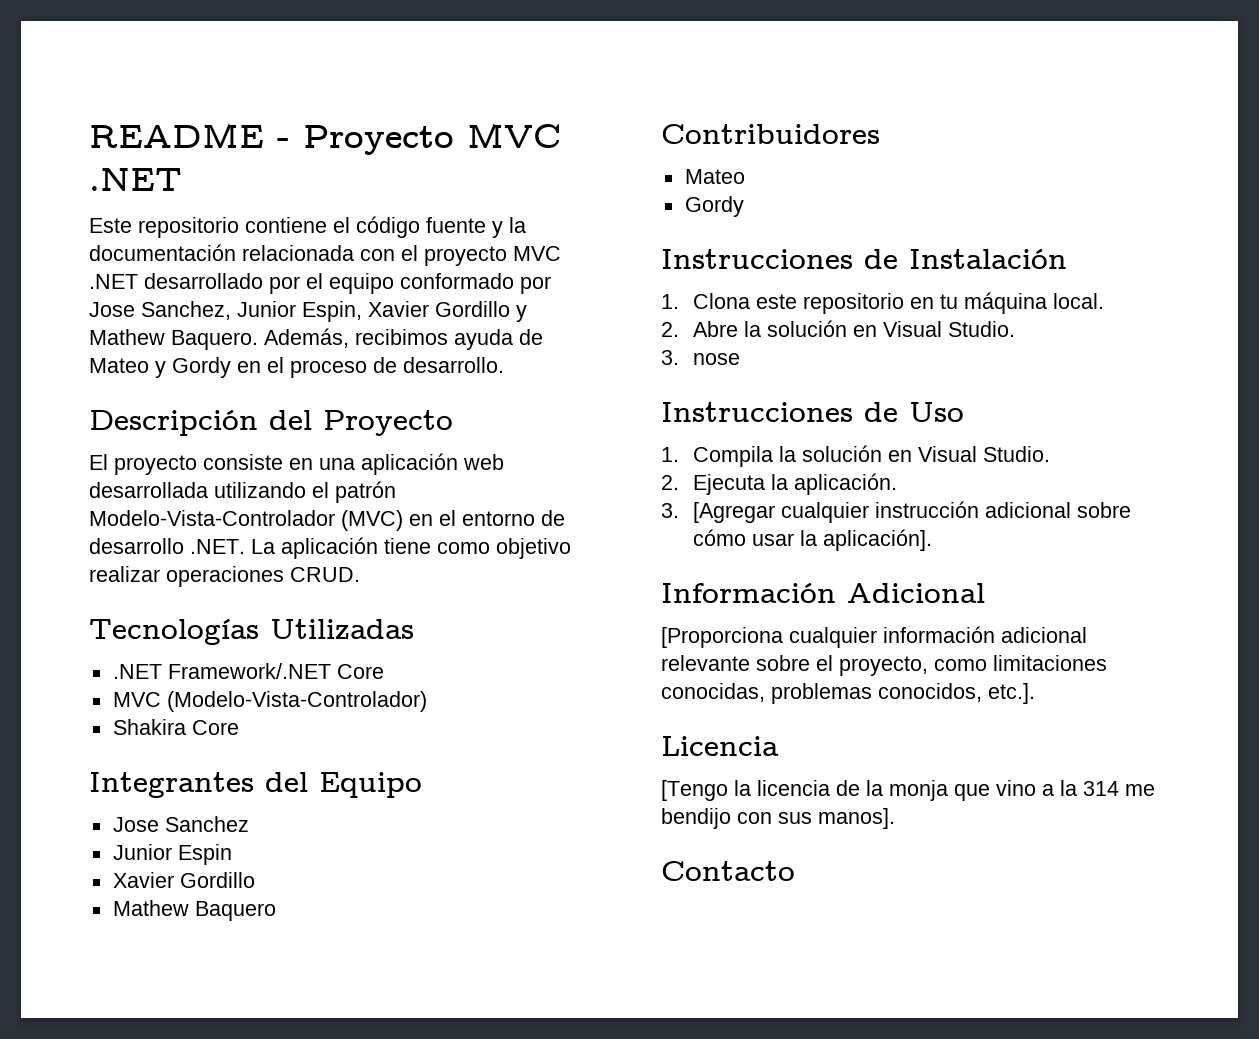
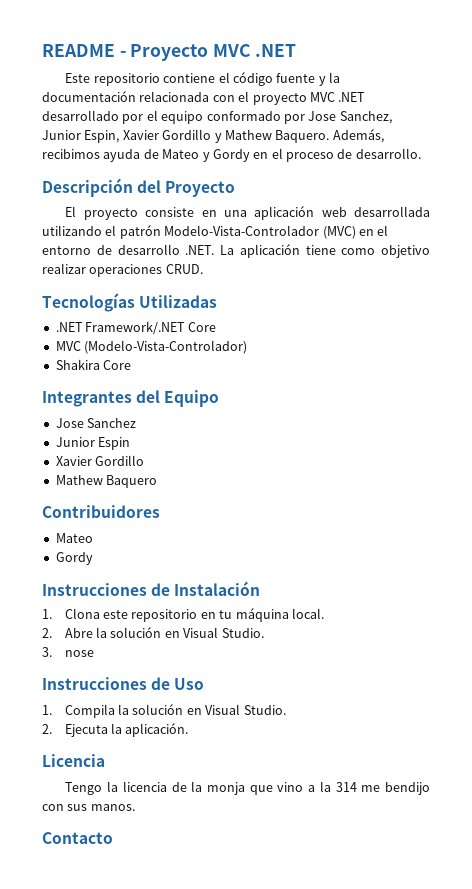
- 3. [Agregar cualquier instrucción adicional sobre cómo usar la aplicación].
- Información Adicional
- [Proporciona cualquier información adicional relevante sobre el proyecto, como limitaciones conocidas, problemas conocidos, etc.].
- [Tengo la licencia de la monja que vino a la 314 me bendijo con sus manos].
+ Tengo la licencia de la monja que vino a la 314 me bendijo con sus manos.

